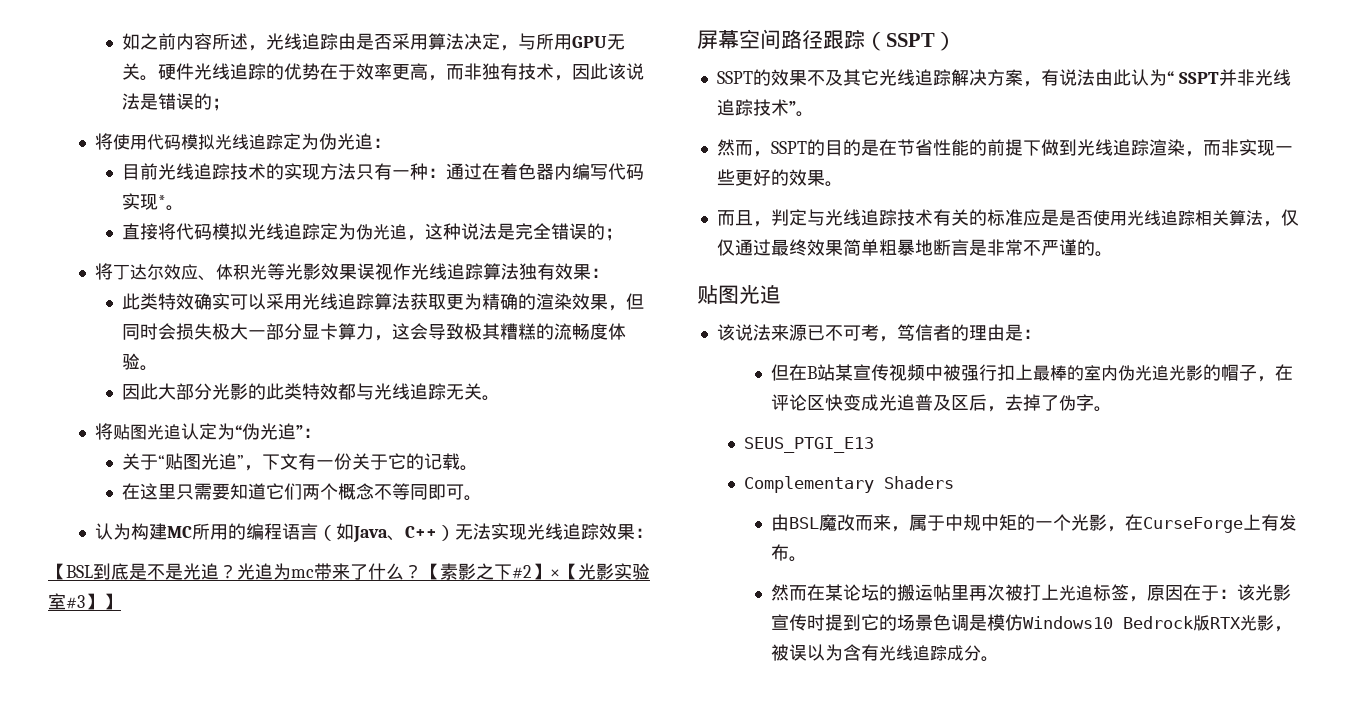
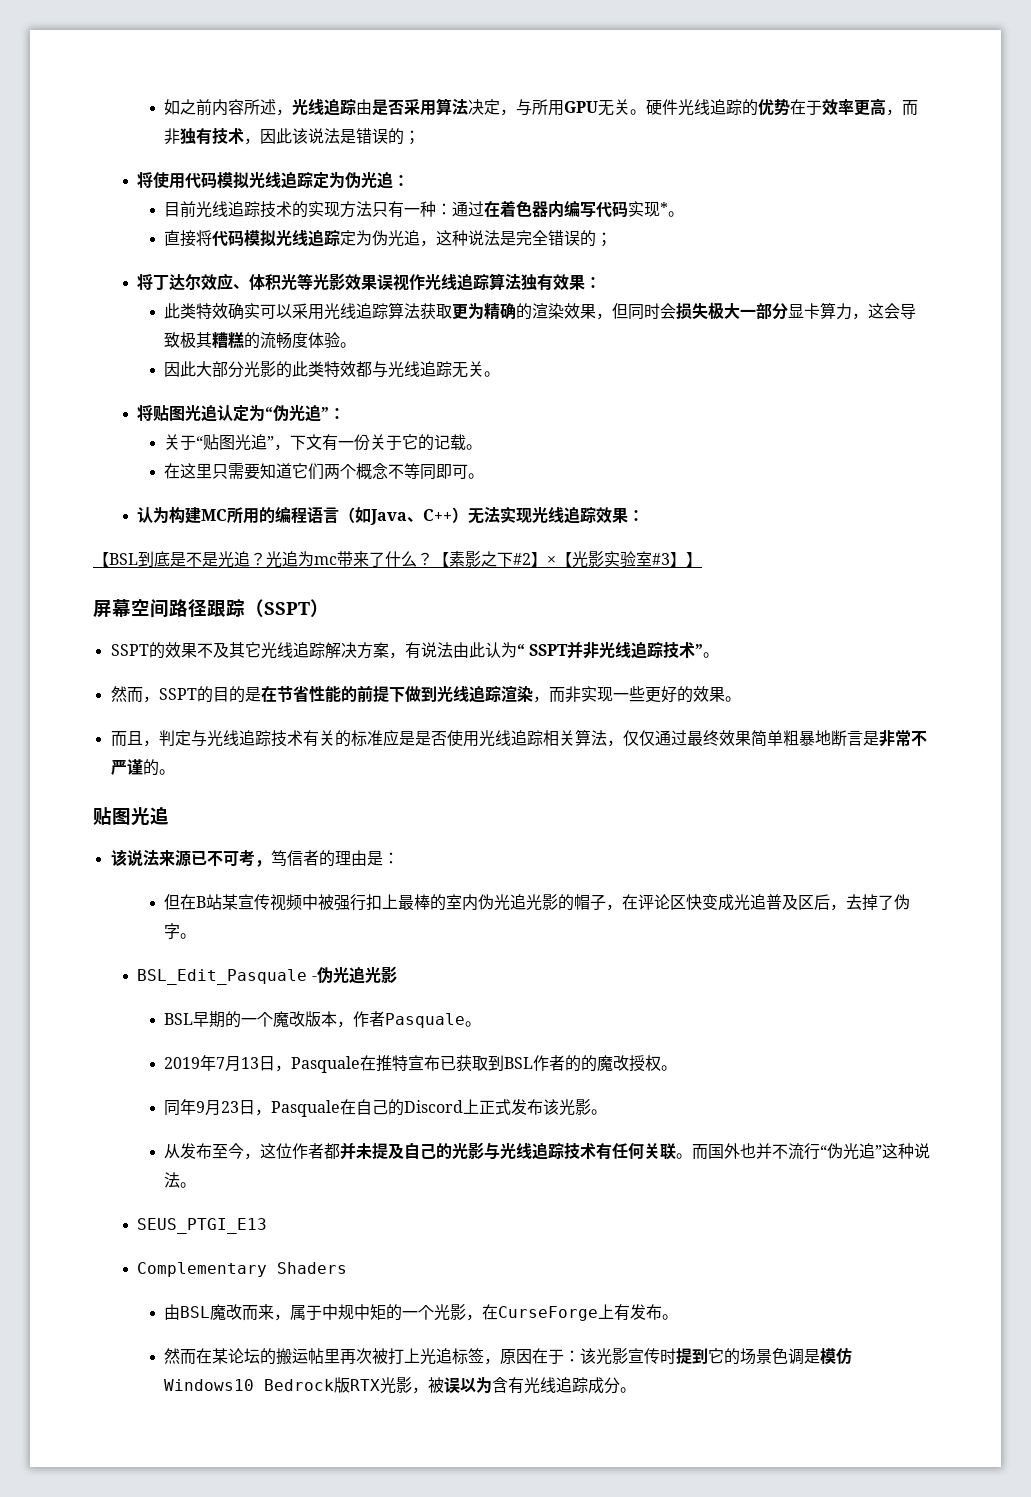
+ BSL_Edit_Pasquale -伪光追光影
+ BSL早期的一个魔改版本，作者Pasquale。
+ 2019年7月13日，Pasquale在推特宣布已获取到BSL作者的的魔改授权。
+ 同年9月23日，Pasquale在自己的Discord上正式发布该光影。
+ 从发布至今，这位作者都并未提及自己的光影与光线追踪技术有任何关联。而国外也并不流行“伪光追”这种说法。

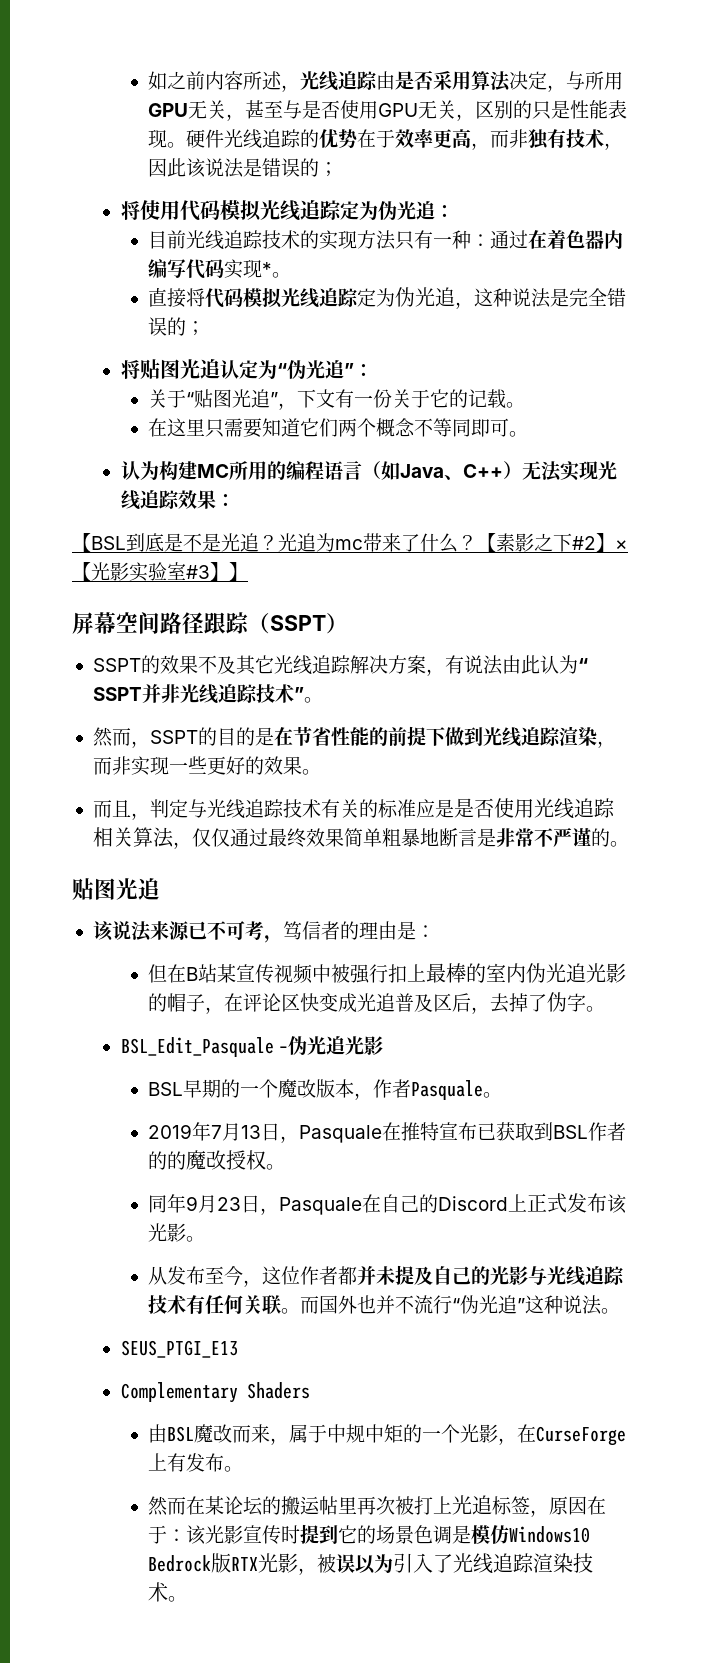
- 如之前内容所述，光线追踪由是否采用算法决定，与所用GPU无关。
+ 如之前内容所述，光线追踪由是否采用算法决定，与所用GPU无关，甚至与是否使用GPU无关，区别的只是性能表现。
- 将丁达尔效应、体积光等光影效果误视作光线追踪算法独有效果：
- 此类特效确实可以采用光线追踪算法获取更为精确的渲染效果，但同时会损失极大一部分显卡算力，这会导致极其糟糕的流畅度体验。
- 因此大部分光影的此类特效都与光线追踪无关。
- 然而在某论坛的搬运帖里再次被打上光追标签，原因在于：该光影宣传时提到它的场景色调是模仿Windows10 Bedrock版RTX光影，被误以为含有光线追踪成分。
+ 然而在某论坛的搬运帖里再次被打上光追标签，原因在于：该光影宣传时提到它的场景色调是模仿Windows10 Bedrock版RTX光影，被误以为引入了光线追踪渲染技术。

